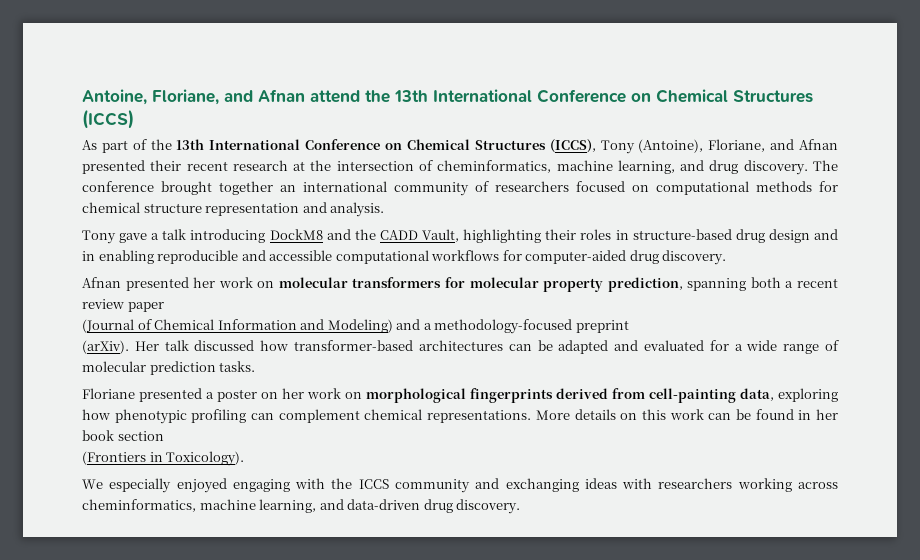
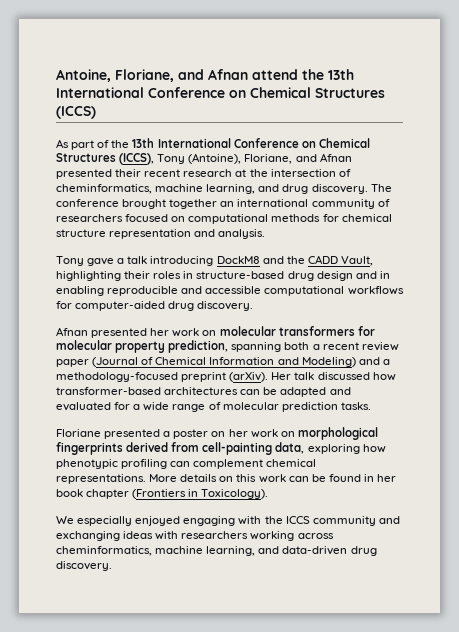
- Afnan presented her work on molecular transformers for molecular property prediction, spanning both a recent review paper
- (Journal of Chemical Information and Modeling) and a methodology-focused preprint
- (arXiv).
+ Afnan presented her work on molecular transformers for molecular property prediction, spanning both a recent review paper (Journal of Chemical Information and Modeling) and a methodology-focused preprint (arXiv).
- More details on this work can be found in her book section
- (Frontiers in Toxicology).
+ More details on this work can be found in her book chapter (Frontiers in Toxicology).

